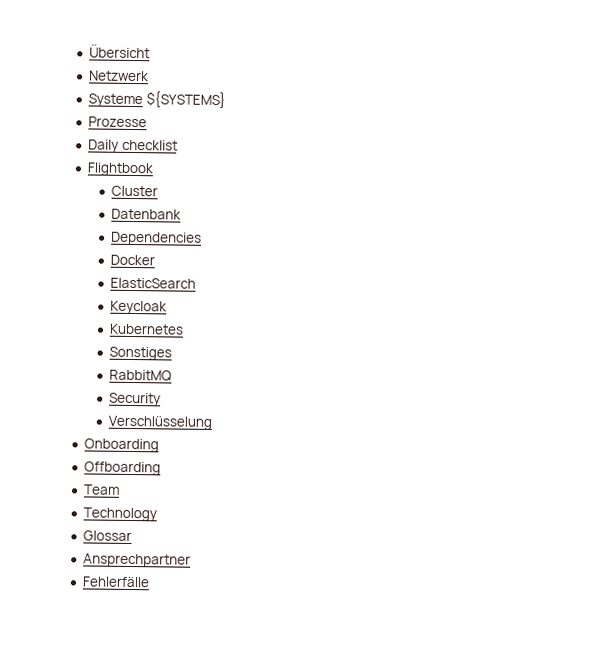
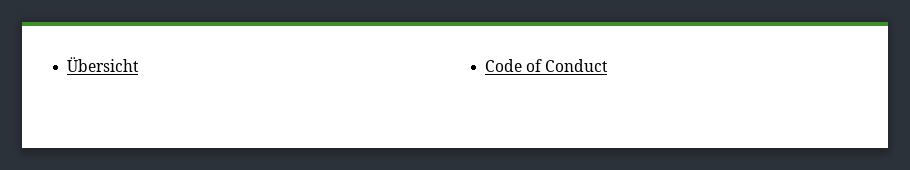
- Netzwerk
- Systeme ${SYSTEMS}
- Prozesse
- Daily checklist
- Flightbook
- Cluster
- Datenbank
- Dependencies
- Docker
- ElasticSearch
- Keycloak
- Kubernetes
- Sonstiges
- RabbitMQ
- Security
- Verschlüsselung
- Onboarding
- Offboarding
- Team
- Technology
- Glossar
- Ansprechpartner
- Fehlerfälle
+ Code of Conduct

